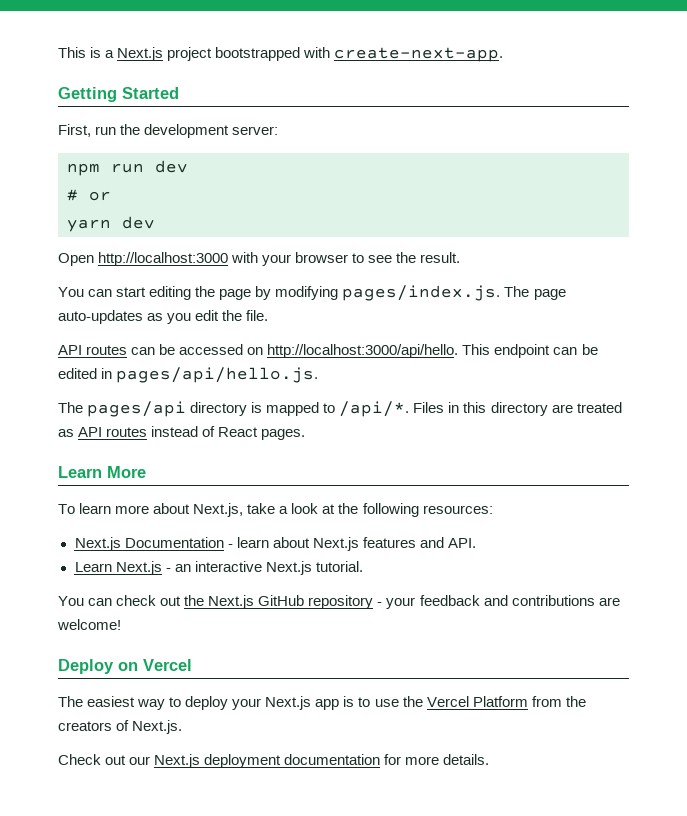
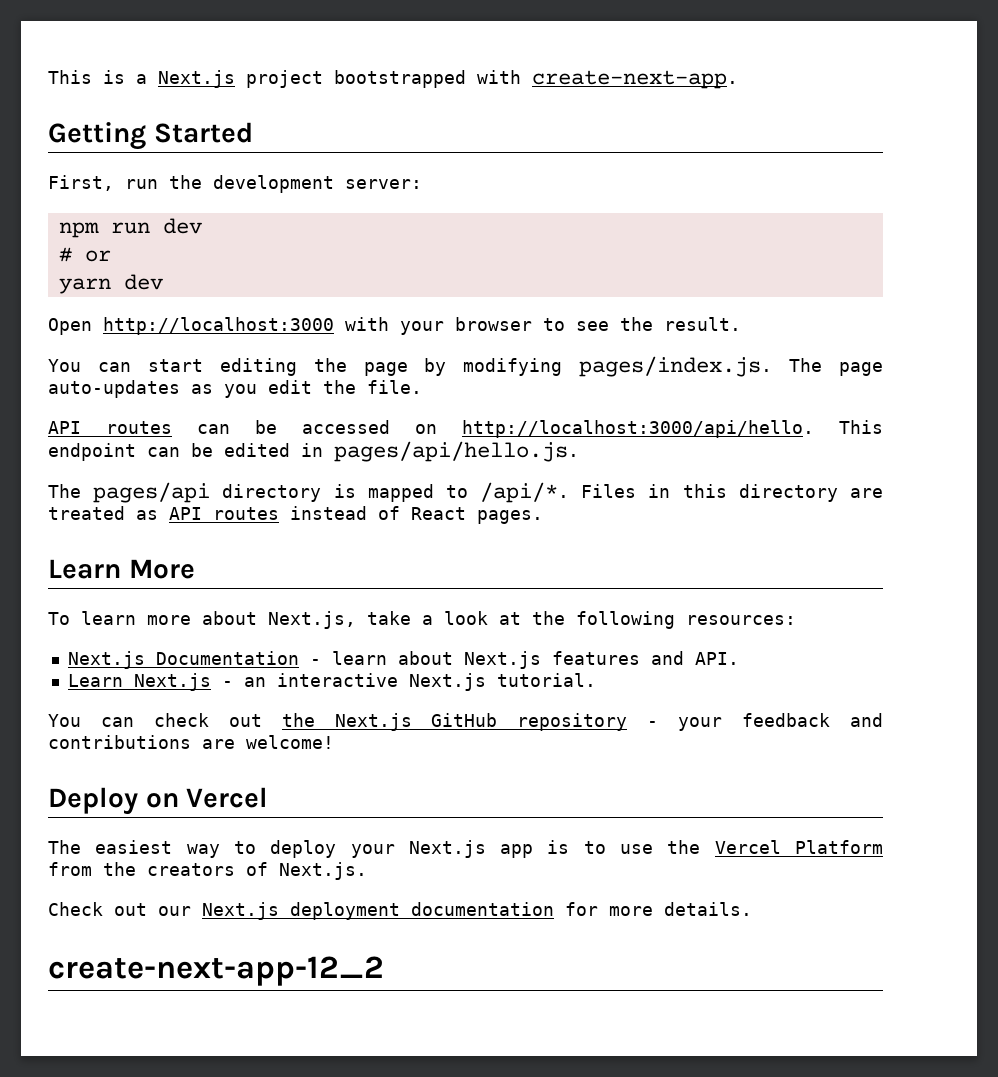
+ create-next-app-12_2

